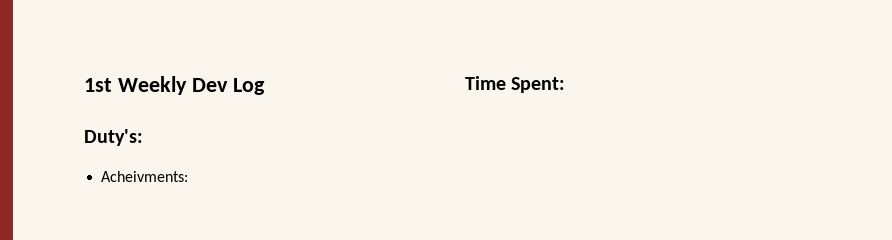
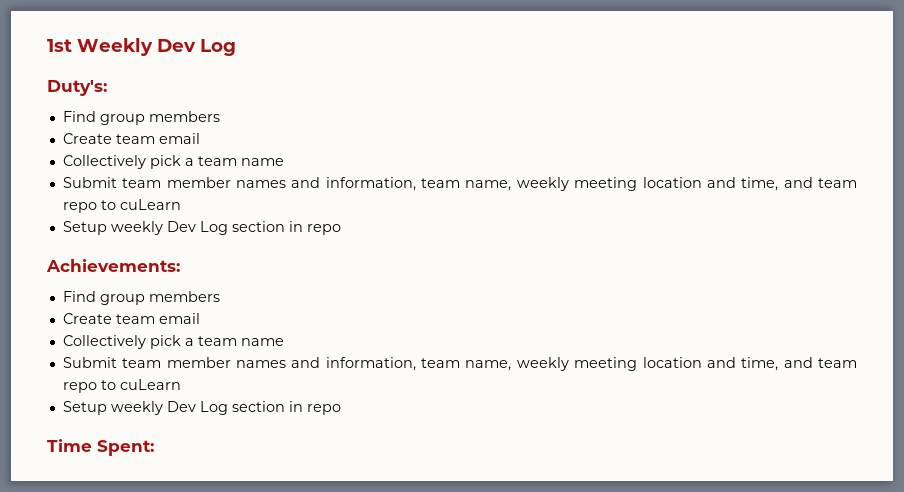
  Duty's:
- Acheivments:
+ Find group members
+ Create team email
+ Collectively pick a team name
+ Submit team member names and information, team name, weekly meeting location and time, and team repo to cuLearn
+ Setup weekly Dev Log section in repo
+ Achievements:
+ Find group members
+ Create team email
+ Collectively pick a team name
+ Submit team member names and information, team name, weekly meeting location and time, and team repo to cuLearn
+ Setup weekly Dev Log section in repo

